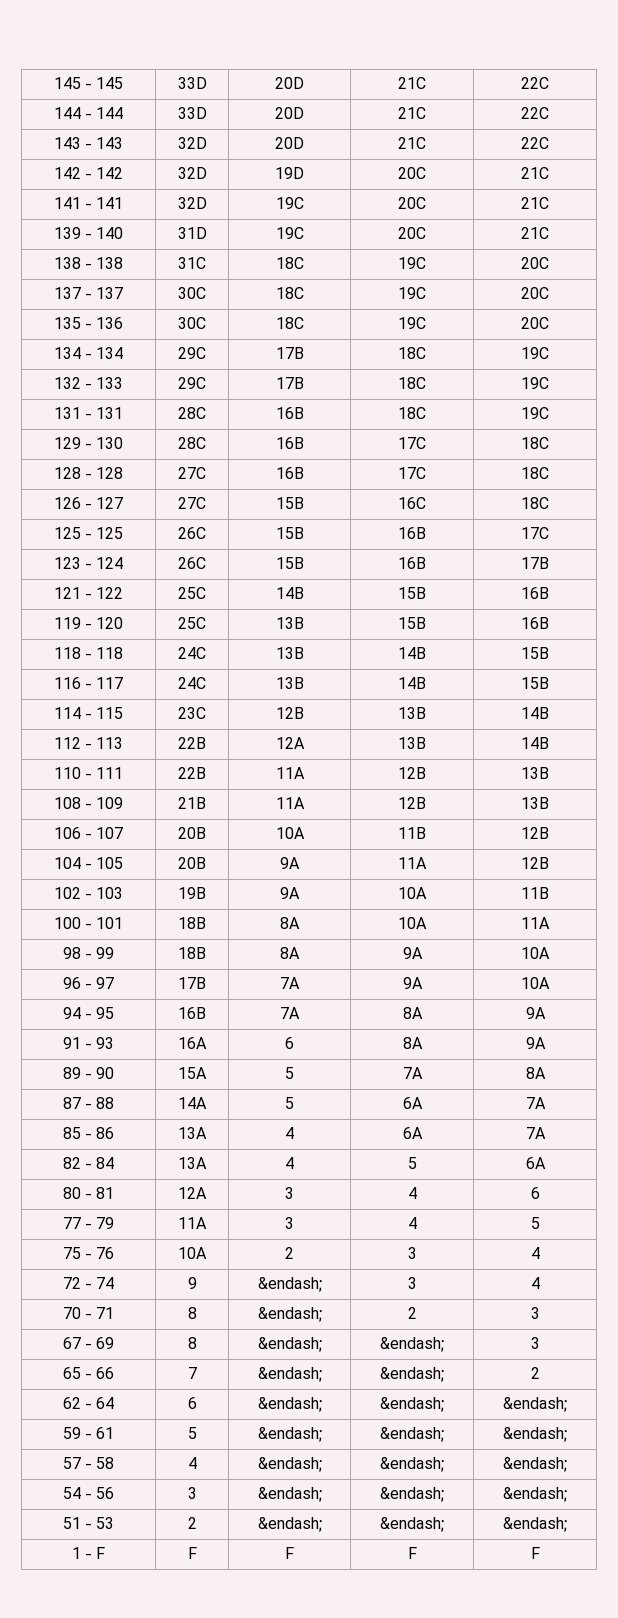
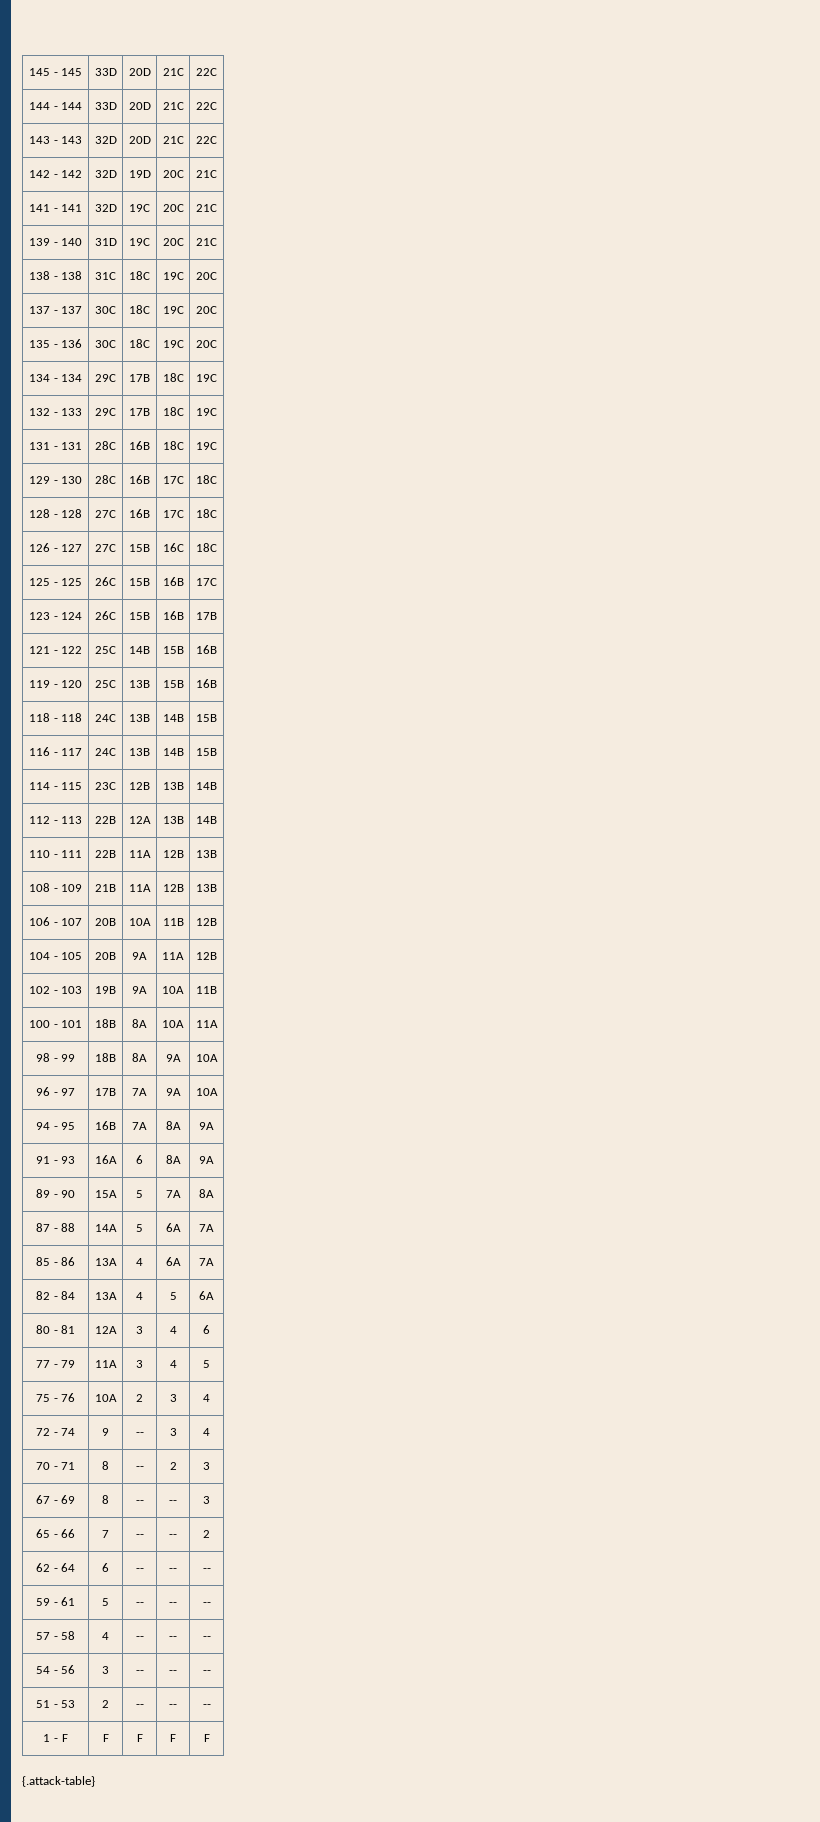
- 72 - 74 | 9 | &endash; | 3 | 4
+ 72 - 74 | 9 | -- | 3 | 4
- 70 - 71 | 8 | &endash; | 2 | 3
+ 70 - 71 | 8 | -- | 2 | 3
- 67 - 69 | 8 | &endash; | &endash; | 3
+ 67 - 69 | 8 | -- | -- | 3
- 65 - 66 | 7 | &endash; | &endash; | 2
+ 65 - 66 | 7 | -- | -- | 2
- 62 - 64 | 6 | &endash; | &endash; | &endash;
+ 62 - 64 | 6 | -- | -- | --
- 59 - 61 | 5 | &endash; | &endash; | &endash;
+ 59 - 61 | 5 | -- | -- | --
- 57 - 58 | 4 | &endash; | &endash; | &endash;
+ 57 - 58 | 4 | -- | -- | --
- 54 - 56 | 3 | &endash; | &endash; | &endash;
+ 54 - 56 | 3 | -- | -- | --
- 51 - 53 | 2 | &endash; | &endash; | &endash;
+ 51 - 53 | 2 | -- | -- | --
+ {.attack-table}

